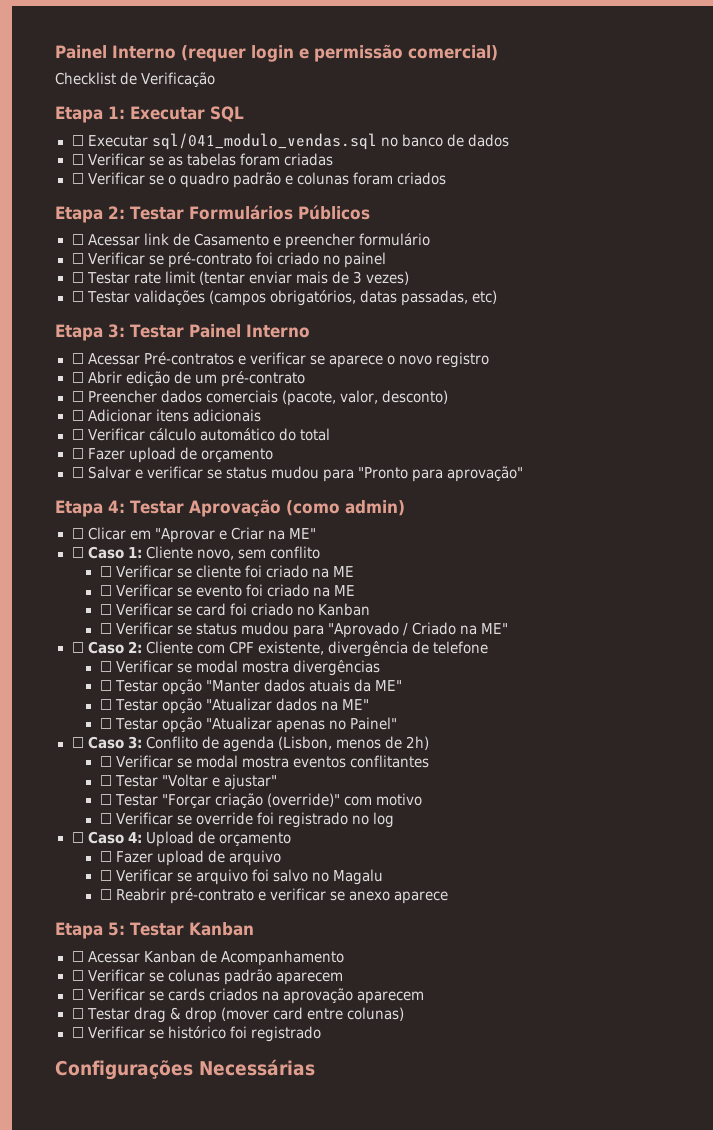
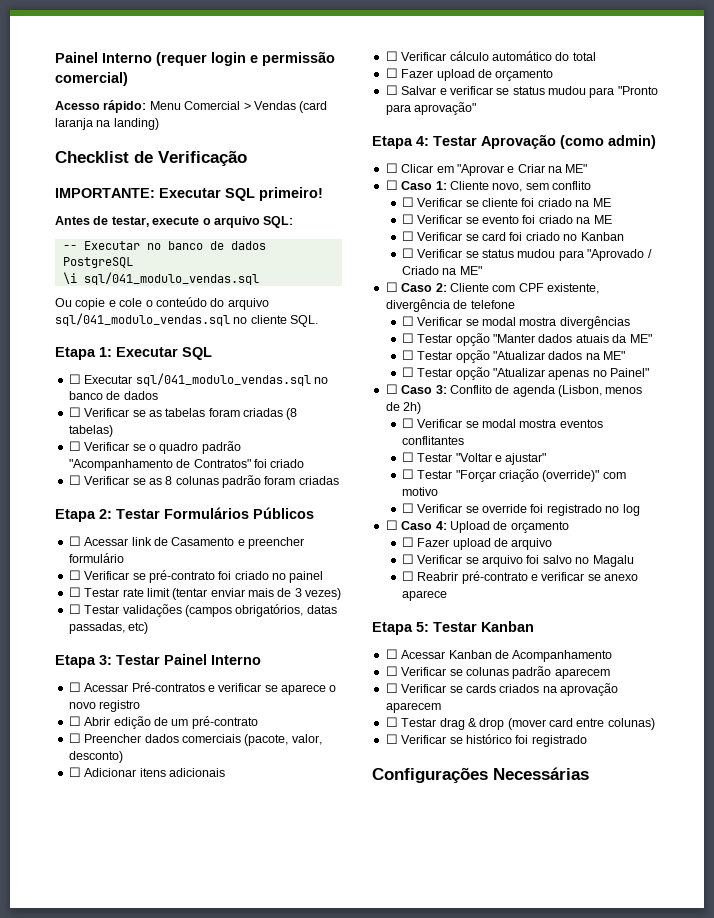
+ Acesso rápido: Menu Comercial > Vendas (card laranja na landing)
  Checklist de Verificação
+ IMPORTANTE: Executar SQL primeiro!
+ Antes de testar, execute o arquivo SQL:
+ -- Executar no banco de dados PostgreSQL
+ \i sql/041_modulo_vendas.sql
+ Ou copie e cole o conteúdo do arquivo sql/041_modulo_vendas.sql no cliente SQL.
- ☐ Verificar se as tabelas foram criadas
+ ☐ Verificar se as tabelas foram criadas (8 tabelas)
- ☐ Verificar se o quadro padrão e colunas foram criados
+ ☐ Verificar se o quadro padrão "Acompanhamento de Contratos" foi criado
+ ☐ Verificar se as 8 colunas padrão foram criadas

